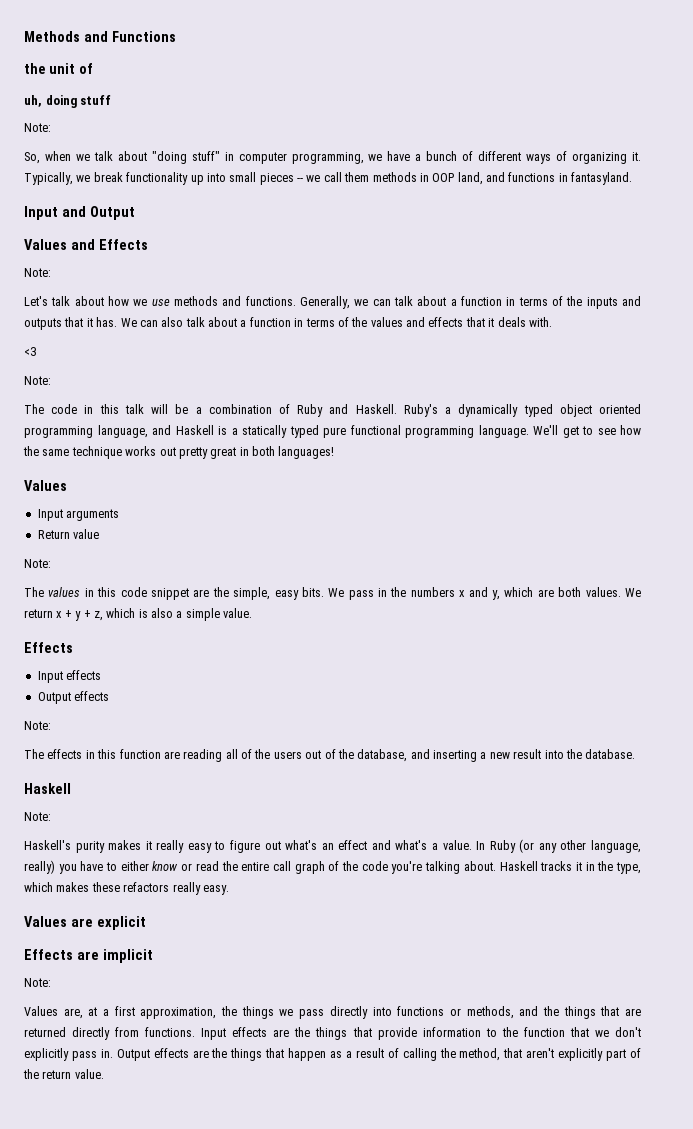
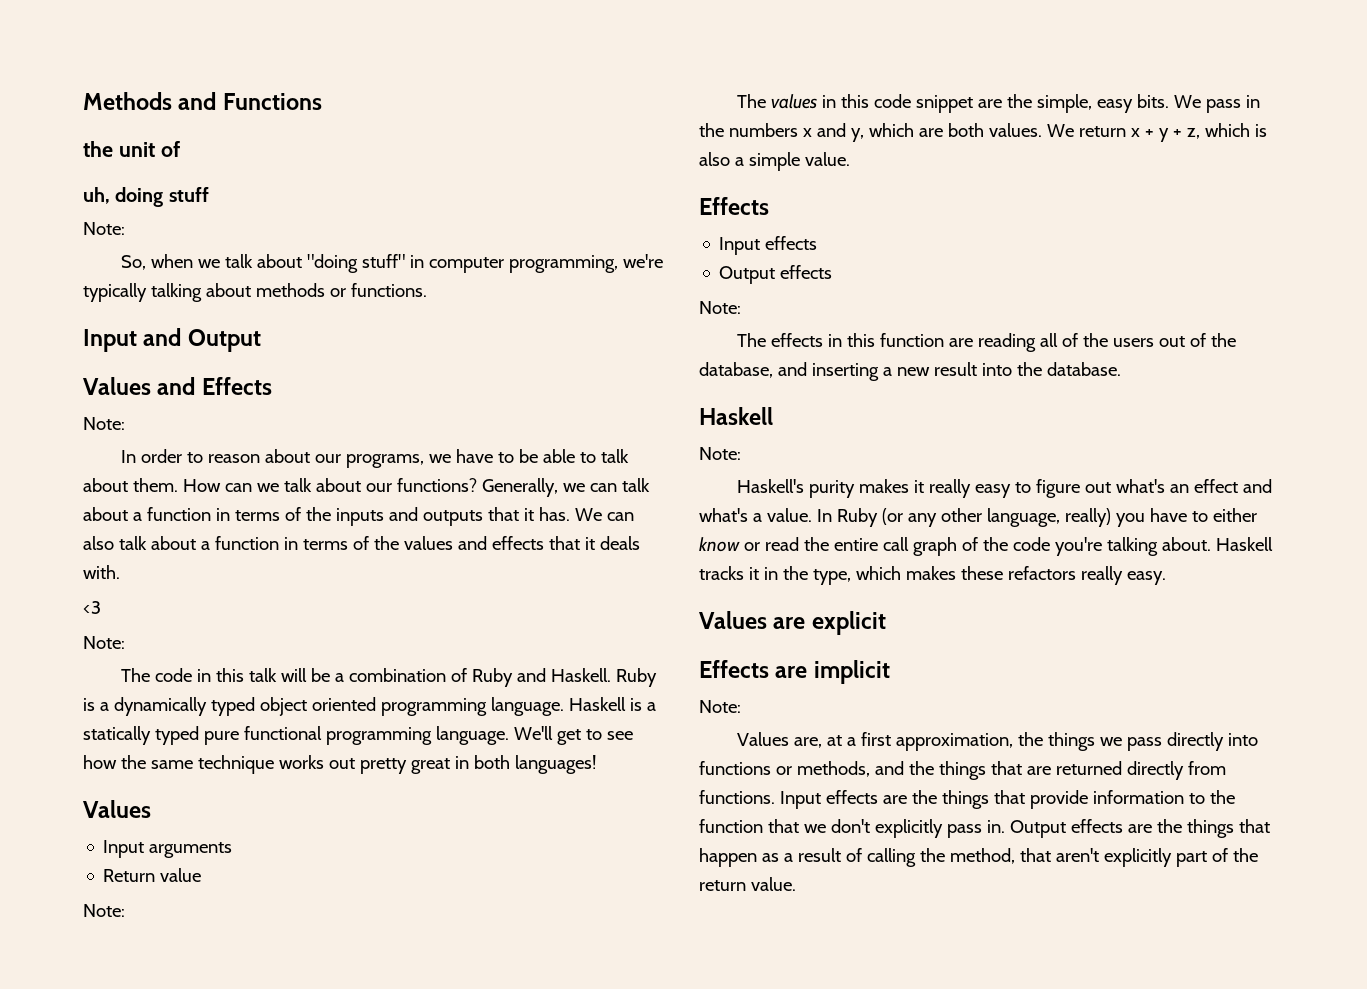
- So, when we talk about "doing stuff" in computer programming, we have a bunch of different ways of organizing it. Typically, we break functionality up into small pieces -- we call them methods in OOP land, and functions in fantasyland.
+ So, when we talk about "doing stuff" in computer programming, we're typically talking about methods or functions.
- Let's talk about how we use methods and functions.
+ In order to reason about our programs, we have to be able to talk about them. How can we talk about our functions?
- Ruby's a dynamically typed object oriented programming language, and Haskell is a statically typed pure functional programming language.
+ Ruby is a dynamically typed object oriented programming language. Haskell is a statically typed pure functional programming language.

